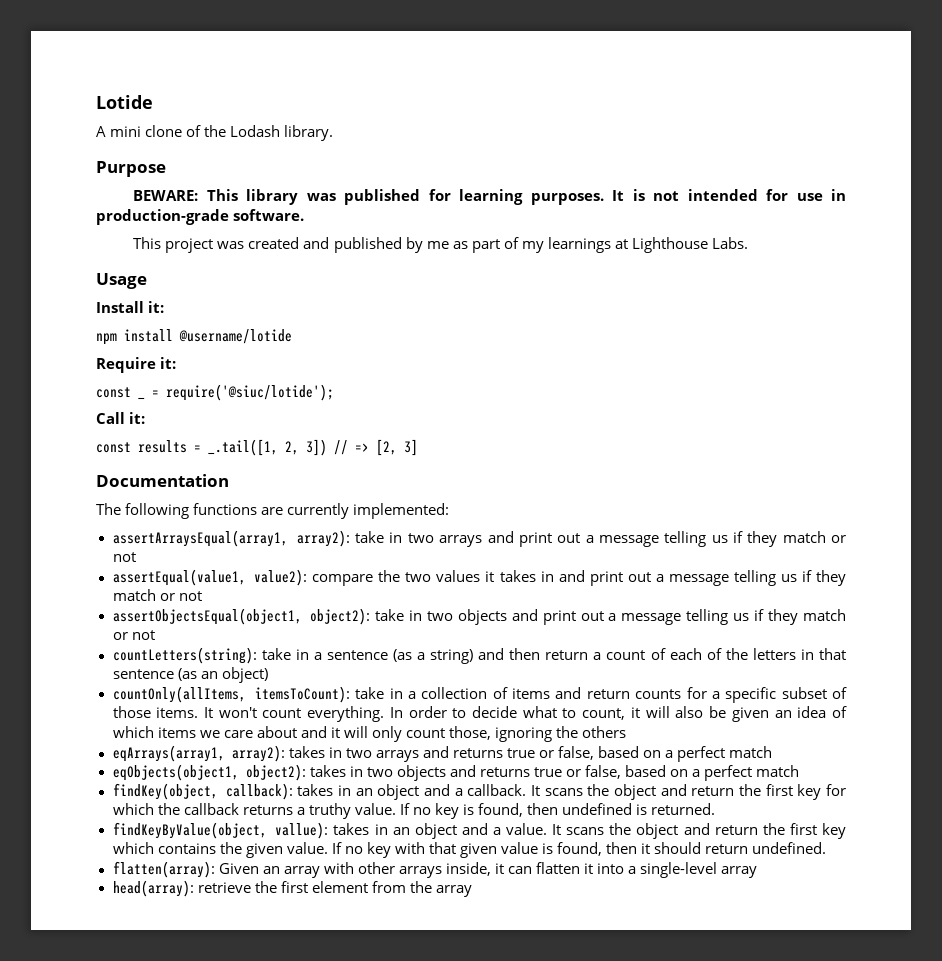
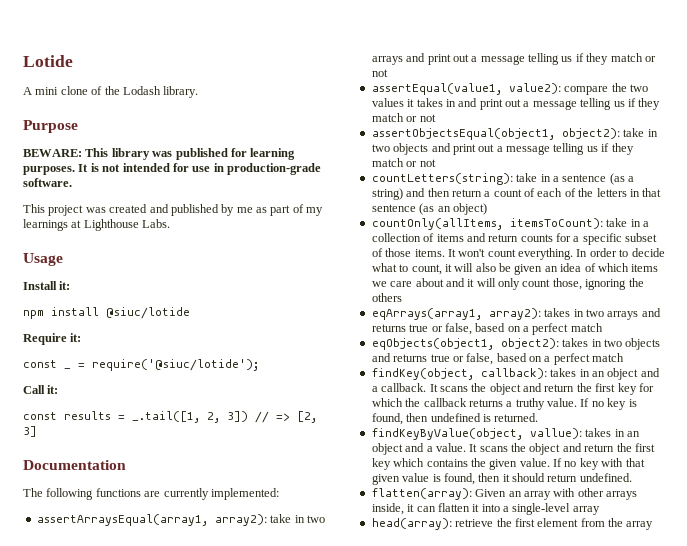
- npm install @username/lotide
+ npm install @siuc/lotide

